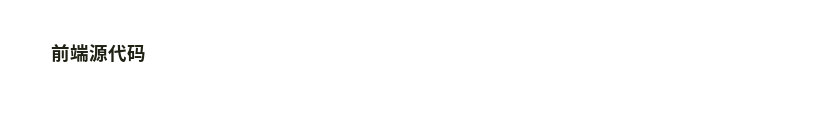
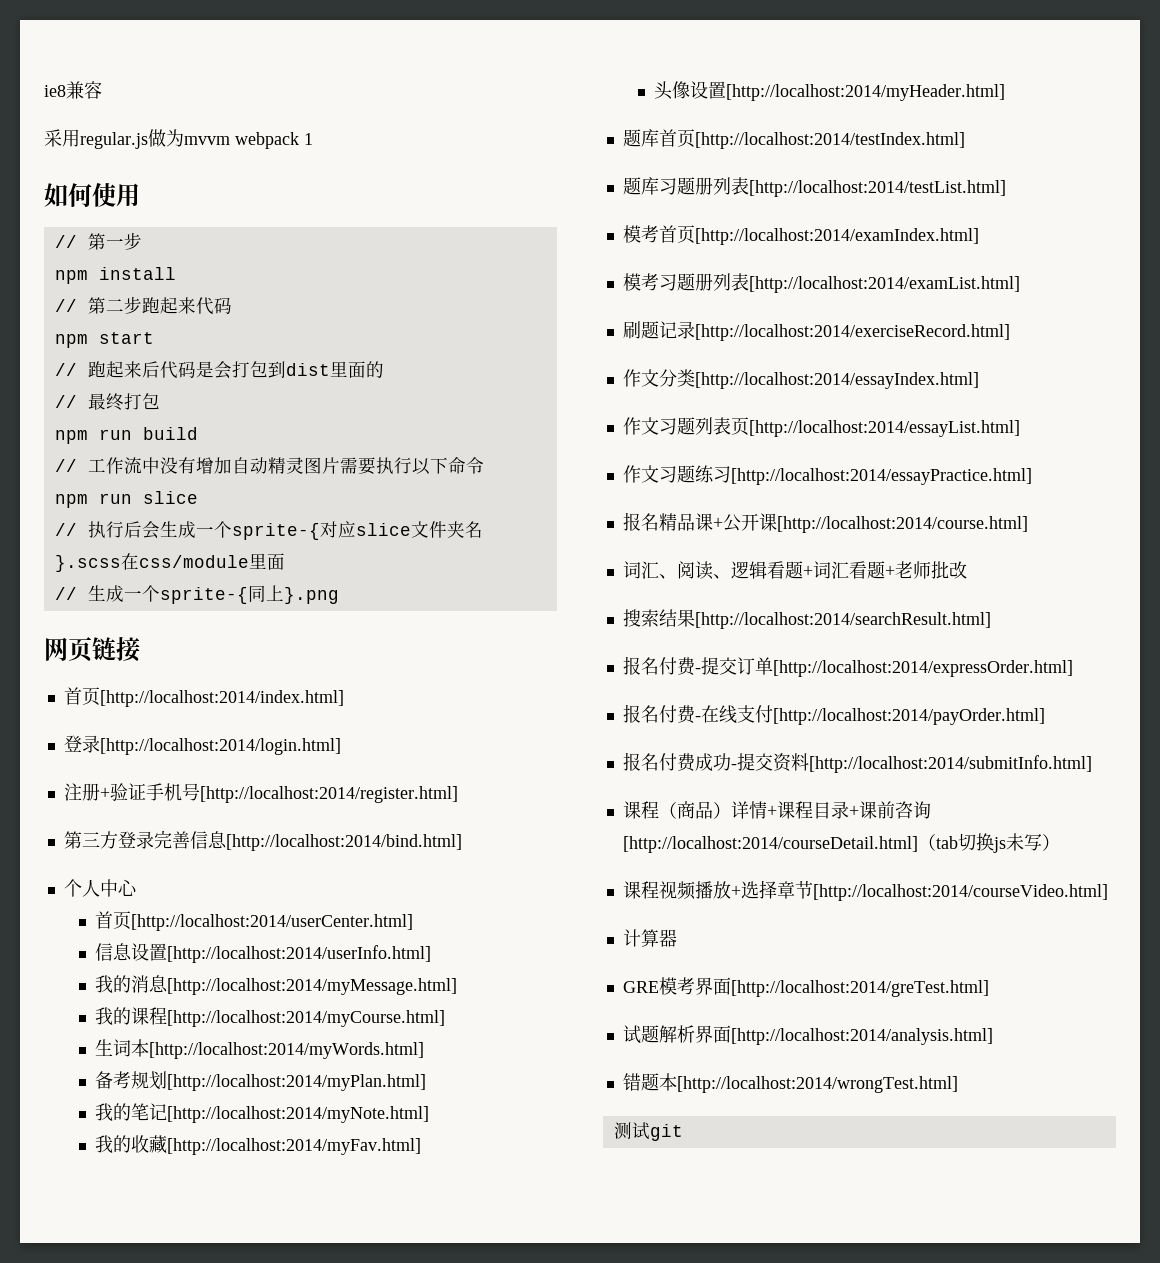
- 前端源代码
+ ie8兼容
+ 采用regular.js做为mvvm webpack 1
+ 如何使用
+ // 第一步
+ npm install
+ // 第二步跑起来代码
+ npm start
+ // 跑起来后代码是会打包到dist里面的
+ // 最终打包
+ npm run build
+ // 工作流中没有增加自动精灵图片需要执行以下命令
+ npm run slice
+ // 执行后会生成一个sprite-{对应slice文件夹名}.scss在css/module里面
+ // 生成一个sprite-{同上}.png
+ 网页链接
+ 首页[http://localhost:2014/index.html]
+ 登录[http://localhost:2014/login.html]
+ 注册+验证手机号[http://localhost:2014/register.html]
+ 第三方登录完善信息[http://localhost:2014/bind.html]
+ 个人中心
+ 首页[http://localhost:2014/userCenter.html]
+ 信息设置[http://localhost:2014/userInfo.html]
+ 我的消息[http://localhost:2014/myMessage.html]
+ 我的课程[http://localhost:2014/myCourse.html]
+ 生词本[http://localhost:2014/myWords.html]
+ 备考规划[http://localhost:2014/myPlan.html]
+ 我的笔记[http://localhost:2014/myNote.html]
+ 我的收藏[http://localhost:2014/myFav.html]
+ 头像设置[http://localhost:2014/myHeader.html]
+ 题库首页[http://localhost:2014/testIndex.html]
+ 题库习题册列表[http://localhost:2014/testList.html]
+ 模考首页[http://localhost:2014/examIndex.html]
+ 模考习题册列表[http://localhost:2014/examList.html]
+ 刷题记录[http://localhost:2014/exerciseRecord.html]
+ 作文分类[http://localhost:2014/essayIndex.html]
+ 作文习题列表页[http://localhost:2014/essayList.html]
+ 作文习题练习[http://localhost:2014/essayPractice.html]
+ 报名精品课+公开课[http://localhost:2014/course.html]
+ 词汇、阅读、逻辑看题+词汇看题+老师批改
+ 搜索结果[http://localhost:2014/searchResult.html]
+ 报名付费-提交订单[http://localhost:2014/expressOrder.html]
+ 报名付费-在线支付[http://localhost:2014/payOrder.html]
+ 报名付费成功-提交资料[http://localhost:2014/submitInfo.html]
+ 课程（商品）详情+课程目录+课前咨询[http://localhost:2014/courseDetail.html]（tab切换js未写）
+ 课程视频播放+选择章节[http://localhost:2014/courseVideo.html]
+ 计算器
+ GRE模考界面[http://localhost:2014/greTest.html]
+ 试题解析界面[http://localhost:2014/analysis.html]
+ 错题本[http://localhost:2014/wrongTest.html]
+ 测试git

